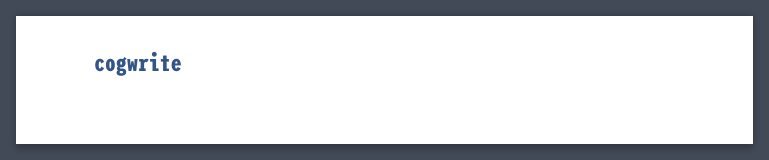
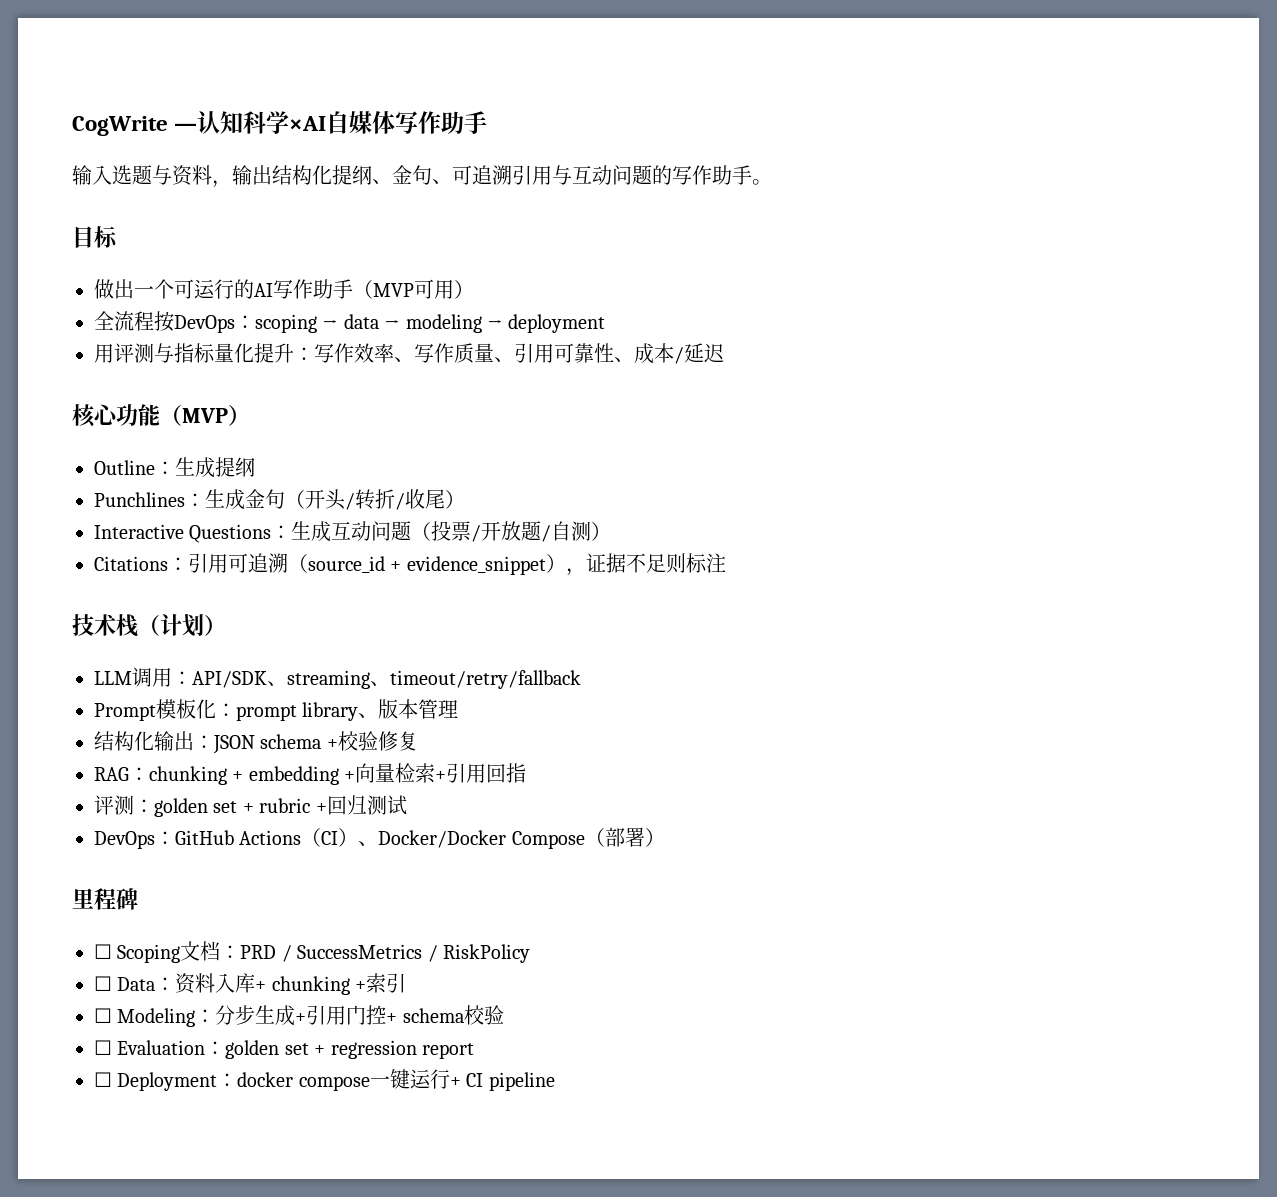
- cogwrite
+ CogWrite —认知科学×AI自媒体写作助手
+ 输入选题与资料，输出结构化提纲、金句、可追溯引用与互动问题的写作助手。
+ 目标
+ 做出一个可运行的AI写作助手（MVP可用）
+ 全流程按DevOps：scoping → data → modeling → deployment
+ 用评测与指标量化提升：写作效率、写作质量、引用可靠性、成本/延迟
+ 核心功能（MVP）
+ Outline：生成提纲
+ Punchlines：生成金句（开头/转折/收尾）
+ Interactive Questions：生成互动问题（投票/开放题/自测）
+ Citations：引用可追溯（source_id + evidence_snippet），证据不足则标注
+ 技术栈（计划）
+ LLM调用：API/SDK、streaming、timeout/retry/fallback
+ Prompt模板化：prompt library、版本管理
+ 结构化输出：JSON schema +校验修复
+ RAG：chunking + embedding +向量检索+引用回指
+ 评测：golden set + rubric +回归测试
+ DevOps：GitHub Actions（CI）、Docker/Docker Compose（部署）
+ 里程碑
+ ☐ Scoping文档：PRD / SuccessMetrics / RiskPolicy
+ ☐ Data：资料入库+ chunking +索引
+ ☐ Modeling：分步生成+引用门控+ schema校验
+ ☐ Evaluation：golden set + regression report
+ ☐ Deployment：docker compose一键运行+ CI pipeline

